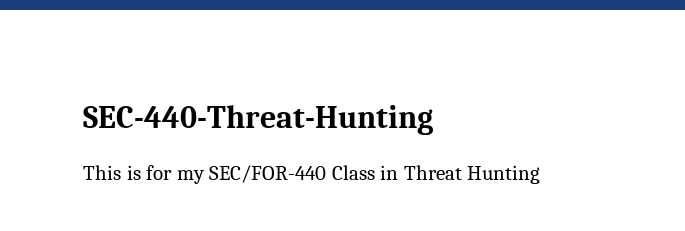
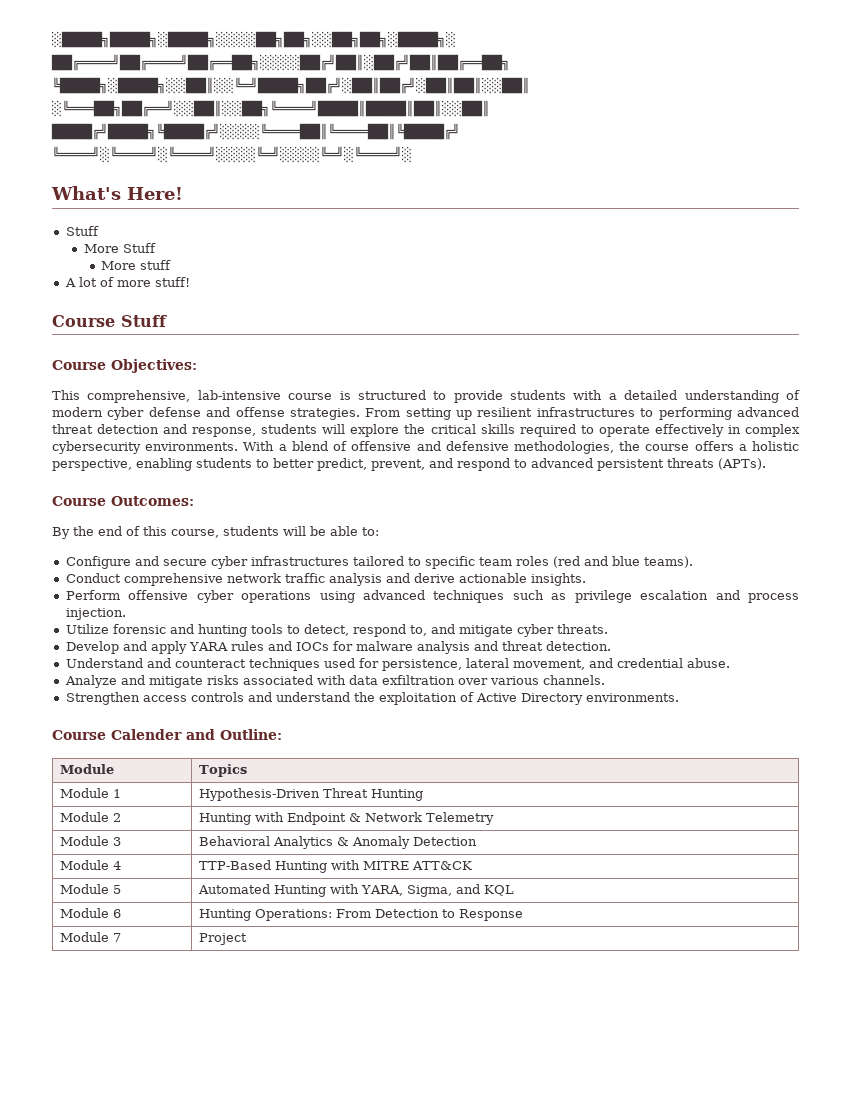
- SEC-440-Threat-Hunting
- This is for my SEC/FOR-440 Class in Threat Hunting
+ ░████╗████╗░████╗░░░░██╗██╗░░██╗██╗░████╗░
+ ██╔════╝██╔════╝██╔══██╗░░░░██╔╝██║░██╔╝██║██╔══██╗
+ ╚████╗░████╗░░██║░░╚═╝████╗██╔╝░██║██╔╝░██║██║░░██║
+ ░╚═══██╗██╔══╝░░██║░░██╗╚════╝████║████║██║░░██║
+ ████╔╝████╗╚████╔╝░░░░╚════██║╚════██║╚████╔╝
+ ╚════╝░╚════╝░╚════╝░░░░╚═╝░░░░╚═╝░╚════╝░
+ What's Here!
+ Stuff
+ More Stuff
+ More stuff
+ A lot of more stuff!
+ Course Stuff
+ Course Objectives:
+ This comprehensive, lab-intensive course is structured to provide students with a detailed understanding of modern cyber defense and offense strategies. From setting up resilient infrastructures to performing advanced threat detection and response, students will explore the critical skills required to operate effectively in complex cybersecurity environments. With a blend of offensive and defensive methodologies, the course offers a holistic perspective, enabling students to better predict, prevent, and respond to advanced persistent threats (APTs).
+ Course Outcomes:
+ By the end of this course, students will be able to:
+ Configure and secure cyber infrastructures tailored to specific team roles (red and blue teams).
+ Conduct comprehensive network traffic analysis and derive actionable insights.
+ Perform offensive cyber operations using advanced techniques such as privilege escalation and process injection.
+ Utilize forensic and hunting tools to detect, respond to, and mitigate cyber threats.
+ Develop and apply YARA rules and IOCs for malware analysis and threat detection.
+ Understand and counteract techniques used for persistence, lateral movement, and credential abuse.
+ Analyze and mitigate risks associated with data exfiltration over various channels.
+ Strengthen access controls and understand the exploitation of Active Directory environments.
+ Course Calender and Outline:
+ Module | Topics
+ Module 1 | Hypothesis-Driven Threat Hunting
+ Module 2 | Hunting with Endpoint & Network Telemetry
+ Module 3 | Behavioral Analytics & Anomaly Detection
+ Module 4 | TTP-Based Hunting with MITRE ATT&CK
+ Module 5 | Automated Hunting with YARA, Sigma, and KQL
+ Module 6 | Hunting Operations: From Detection to Response
+ Module 7 | Project

